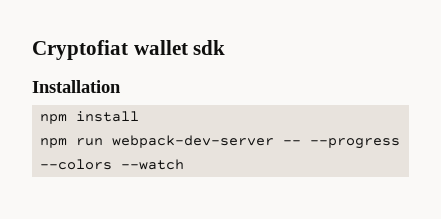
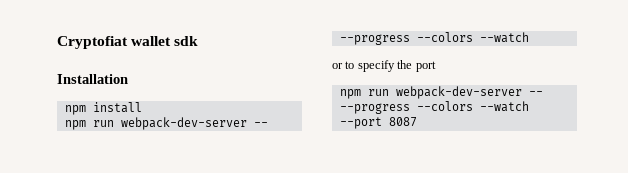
+ or to specify the port
+ npm run webpack-dev-server -- --progress --colors --watch --port 8087

